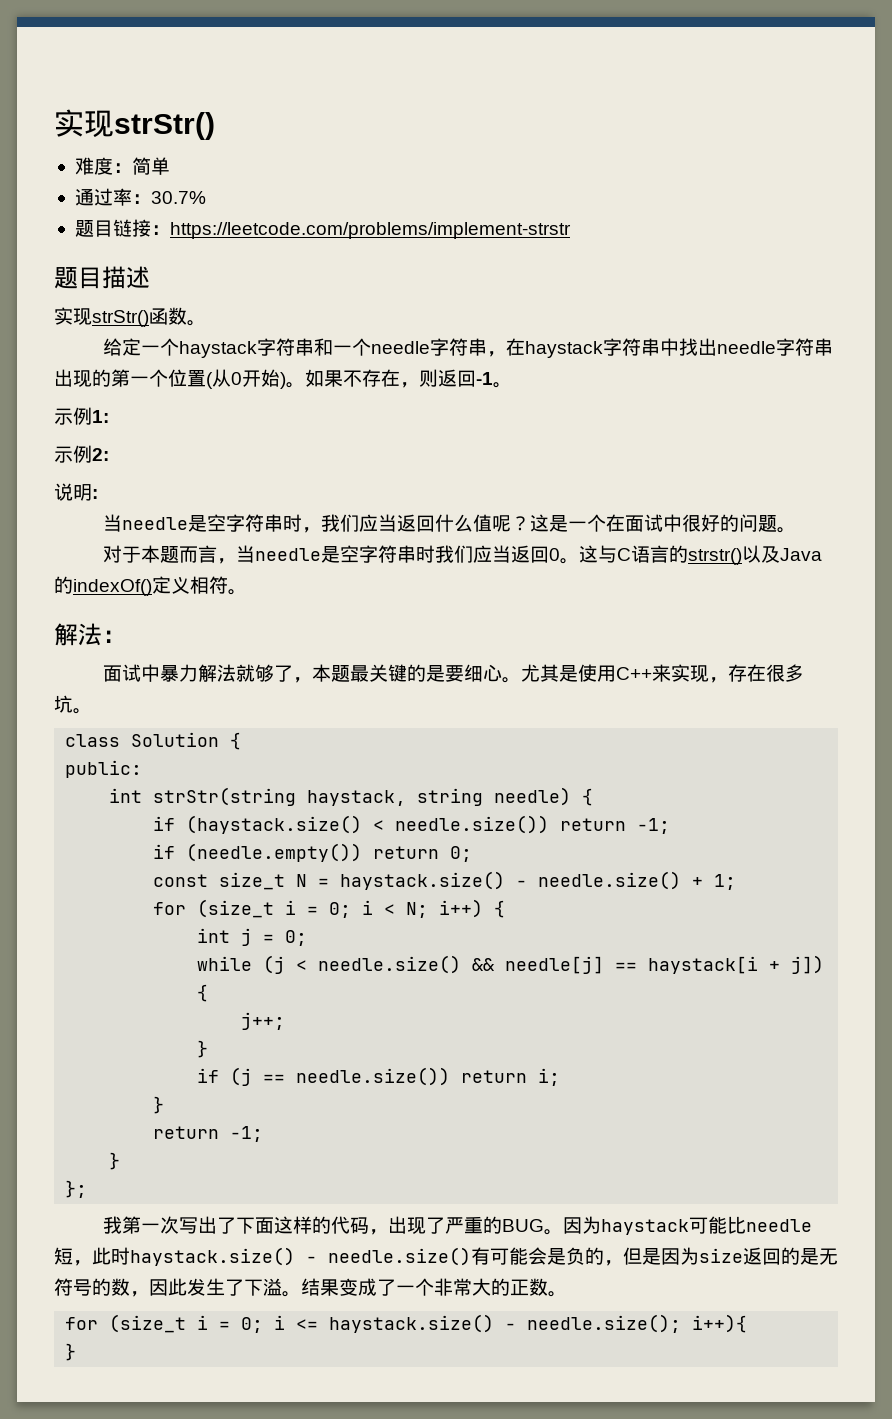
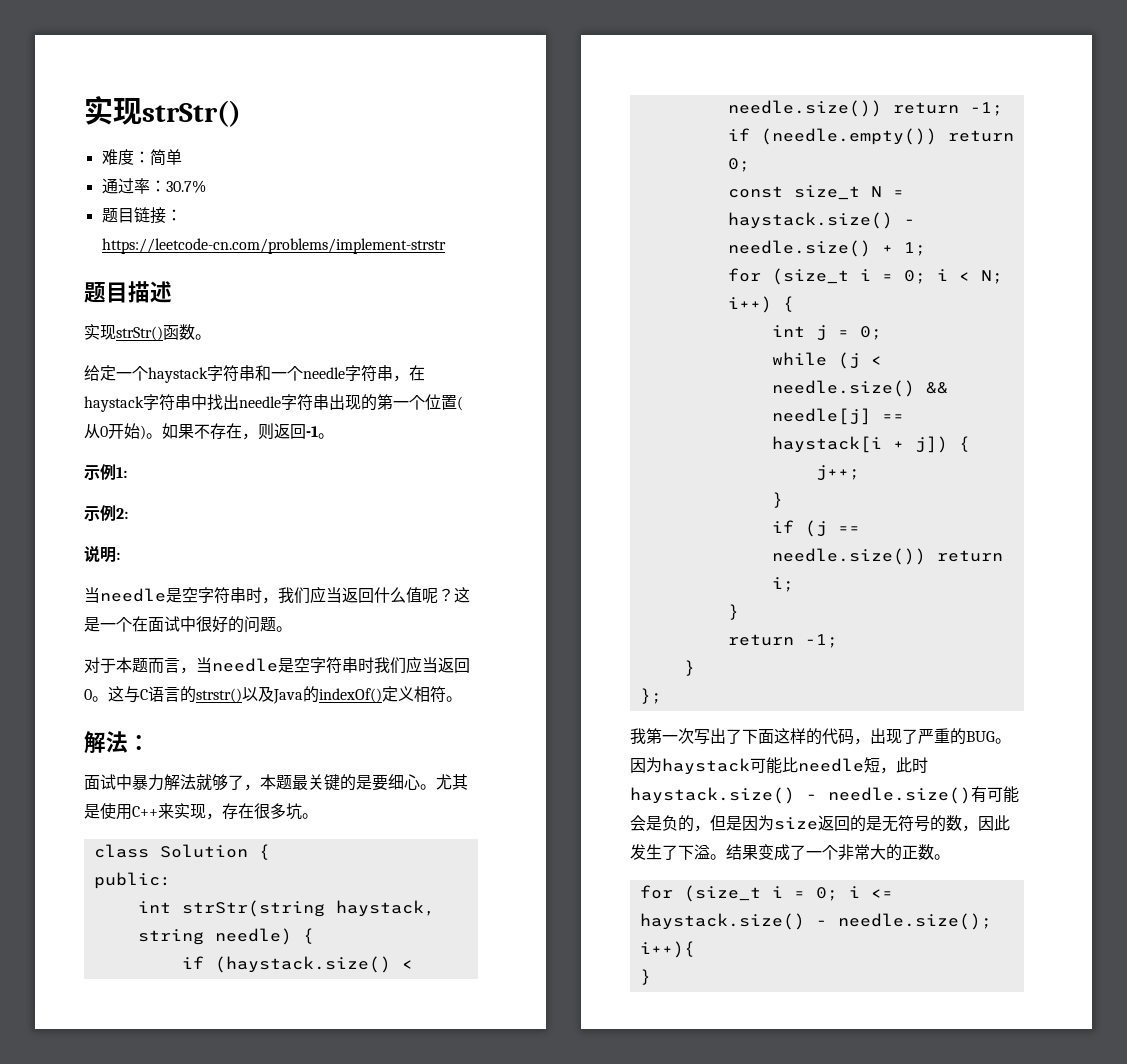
- 题目链接：https://leetcode.com/problems/implement-strstr
+ 题目链接：https://leetcode-cn.com/problems/implement-strstr

